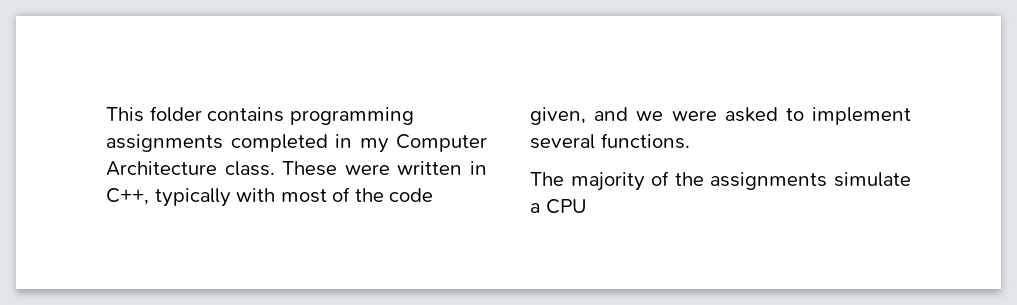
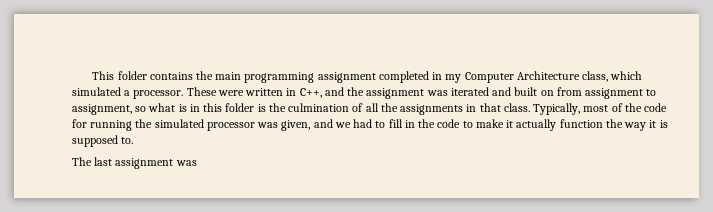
- This folder contains programming assignments completed in my Computer Architecture class.
+ This folder contains the main programming assignment completed in my Computer Architecture class, which simulated a processor.
- These were written in C++, typically with most of the code given, and we were asked to implement several functions.
- The majority of the assignments simulate a CPU
+ These were written in C++, and the assignment was iterated and built on from assignment to assignment, so what is in this folder is the culmination of all the assignments in that class. Typically, most of the code for running the simulated processor was given, and we had to fill in the code to make it actually function the way it is supposed to.
+ The last assignment was

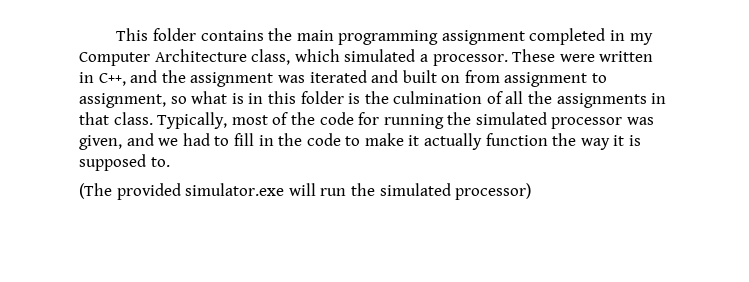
- The last assignment was
+ (The provided simulator.exe will run the simulated processor)

